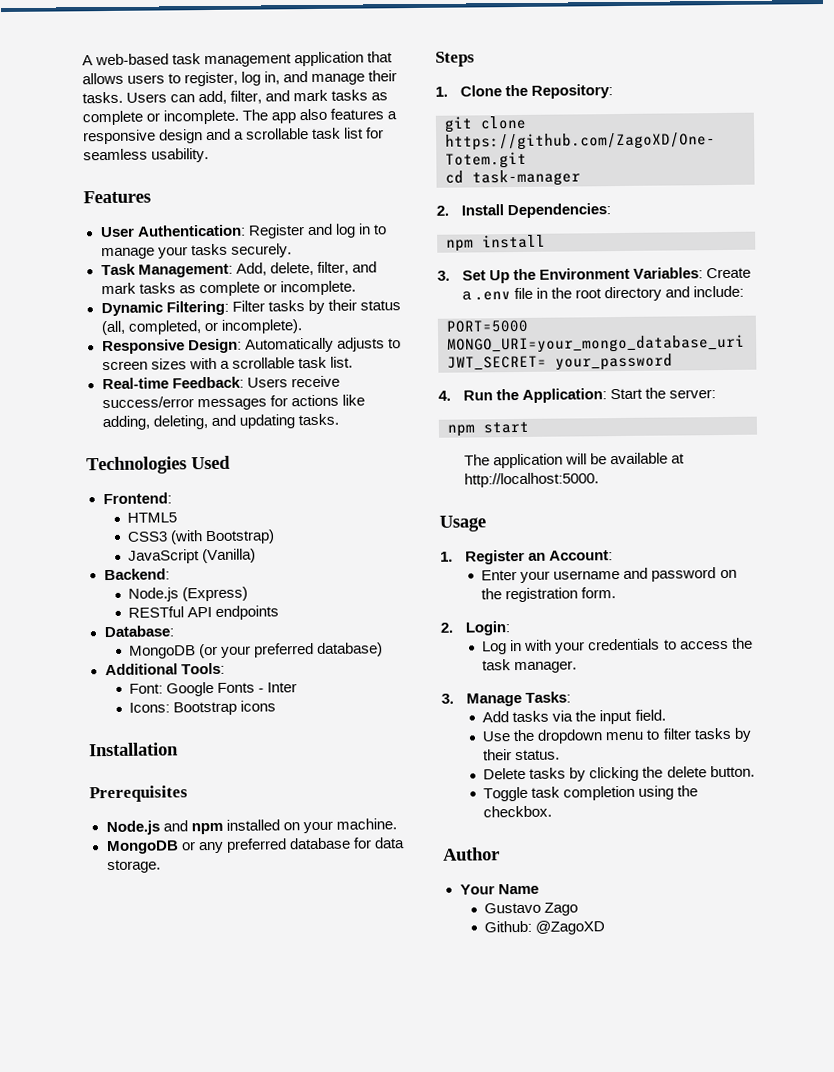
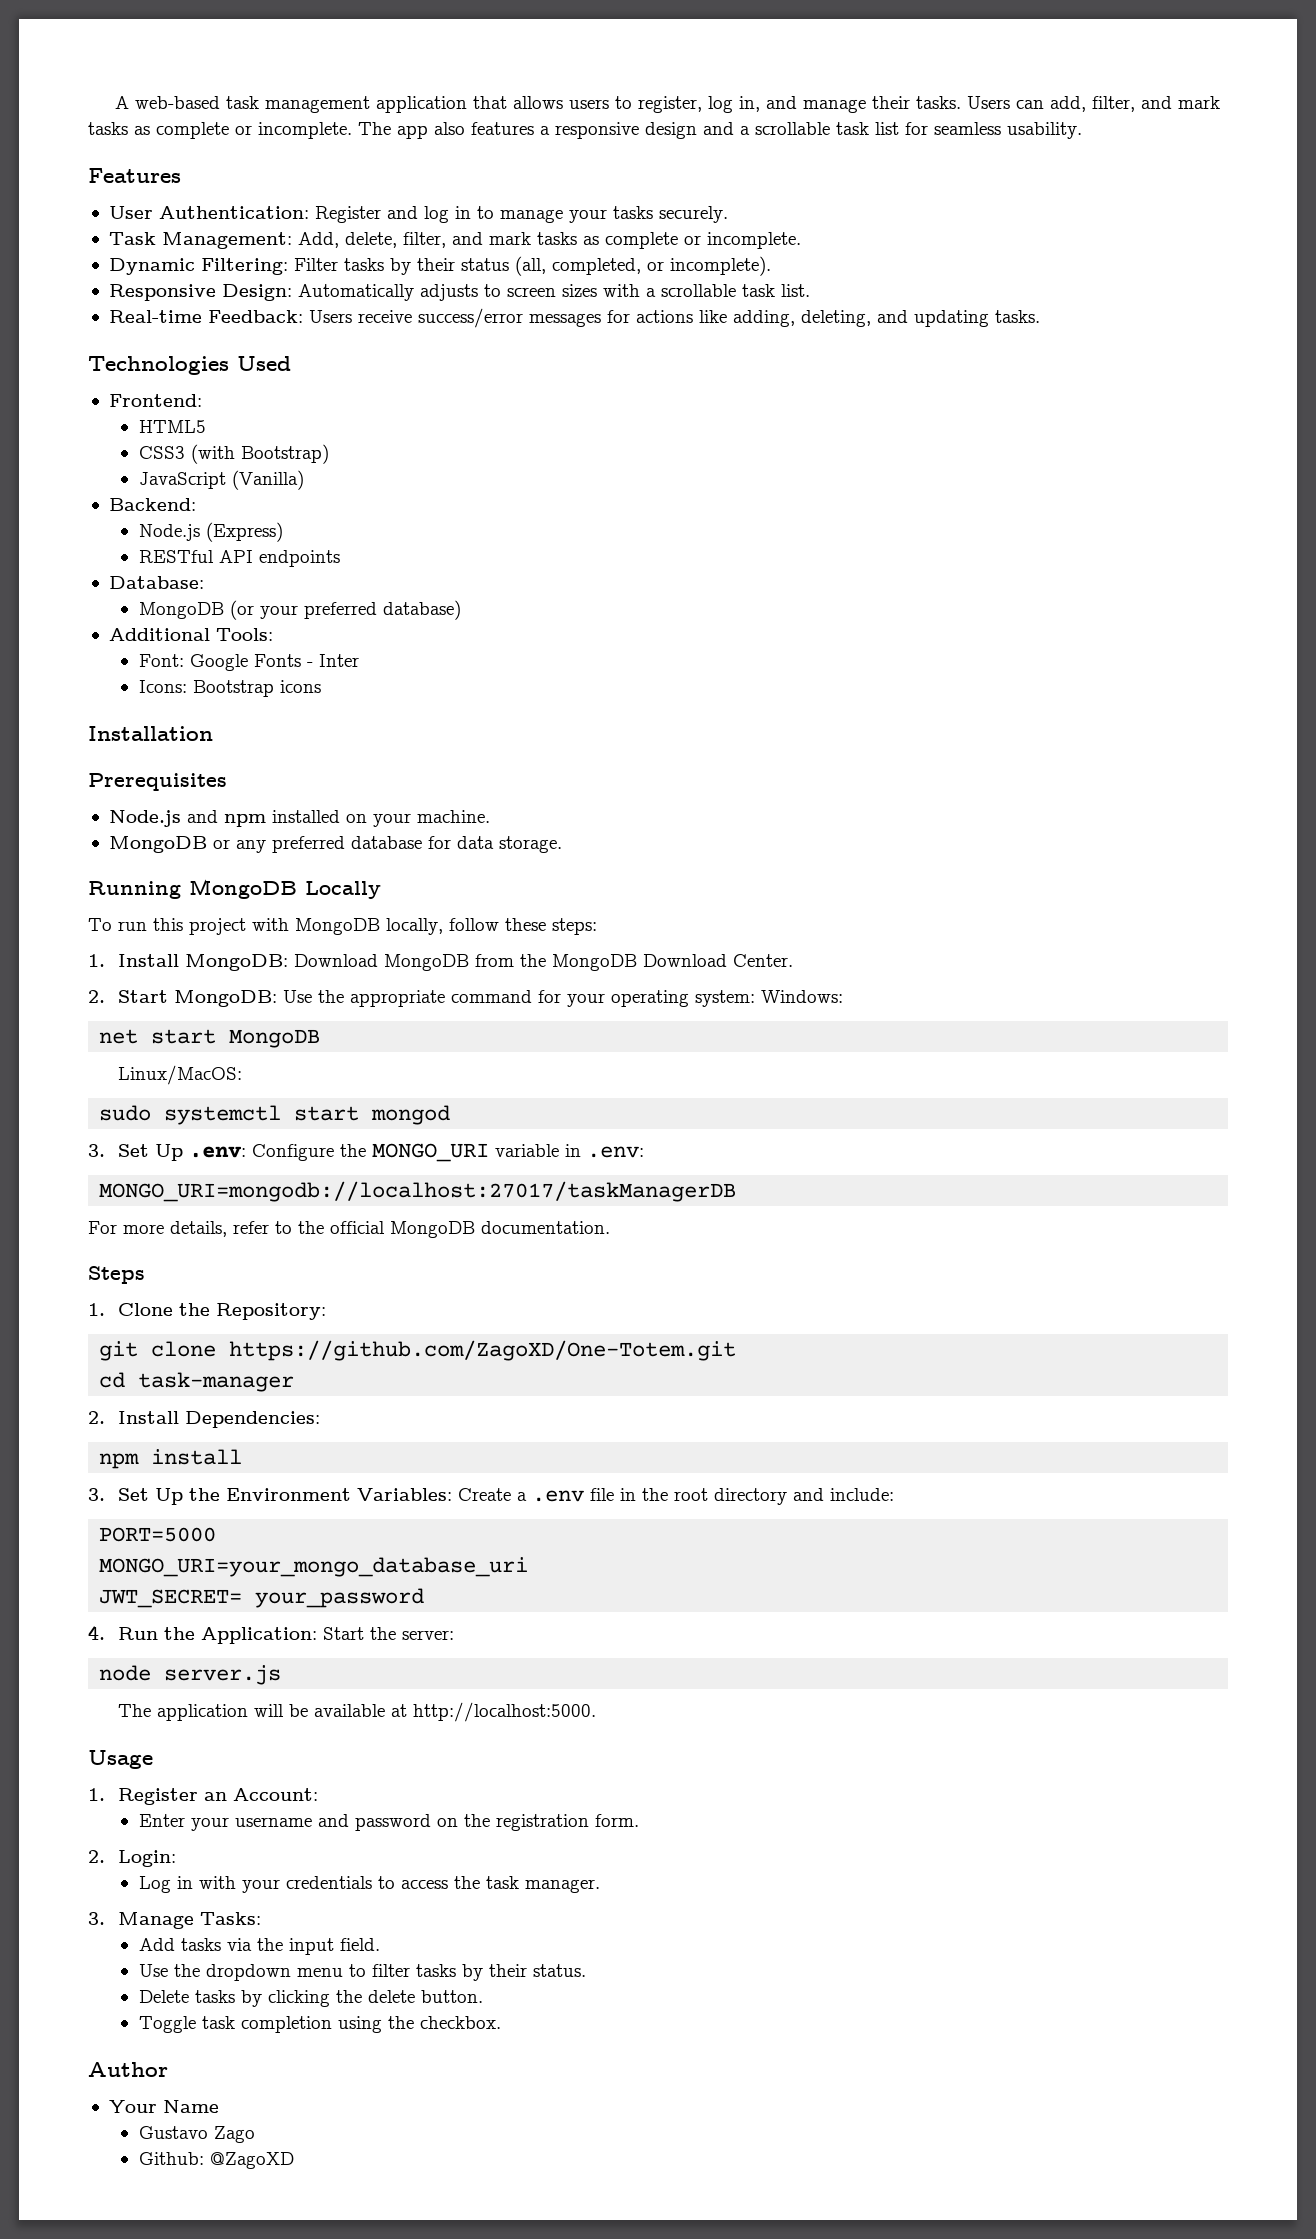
+ Running MongoDB Locally
+ To run this project with MongoDB locally, follow these steps:
+ 1. Install MongoDB: Download MongoDB from the MongoDB Download Center.
+ 2. Start MongoDB: Use the appropriate command for your operating system: Windows:
+ net start MongoDB
+ Linux/MacOS:
+ sudo systemctl start mongod
+ 3. Set Up .env: Configure the MONGO_URI variable in .env:
+ MONGO_URI=mongodb://localhost:27017/taskManagerDB
+ For more details, refer to the official MongoDB documentation.
- npm start
+ node server.js

